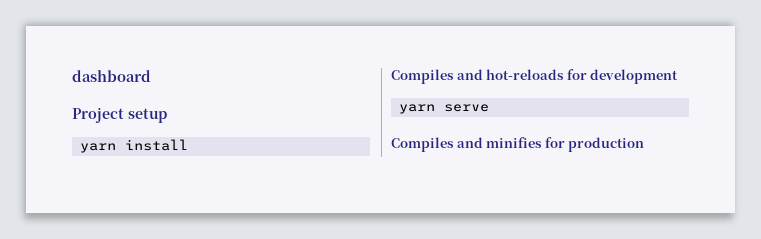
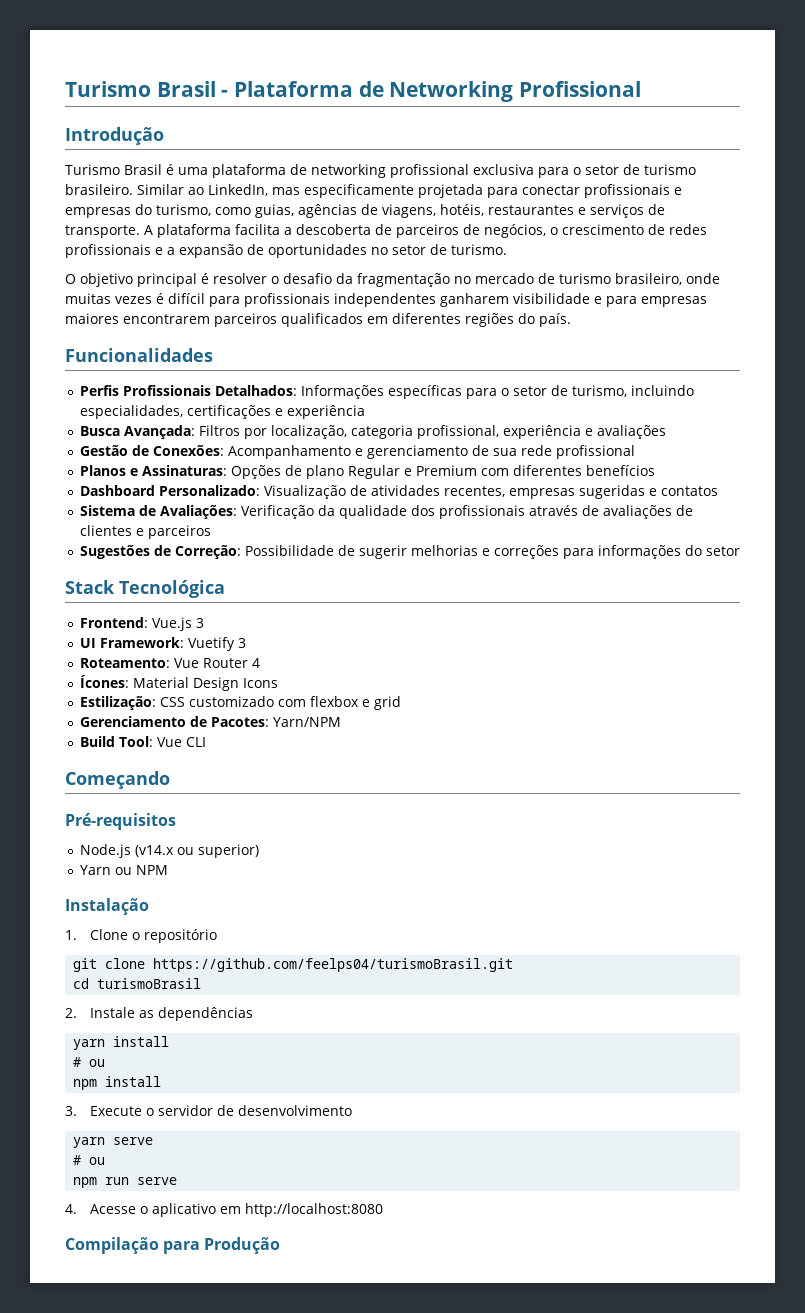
- dashboard
- Project setup
+ Turismo Brasil - Plataforma de Networking Profissional
+ Introdução
+ Turismo Brasil é uma plataforma de networking profissional exclusiva para o setor de turismo brasileiro. Similar ao LinkedIn, mas especificamente projetada para conectar profissionais e empresas do turismo, como guias, agências de viagens, hotéis, restaurantes e serviços de transporte. A plataforma facilita a descoberta de parceiros de negócios, o crescimento de redes profissionais e a expansão de oportunidades no setor de turismo.
+ O objetivo principal é resolver o desafio da fragmentação no mercado de turismo brasileiro, onde muitas vezes é difícil para profissionais independentes ganharem visibilidade e para empresas maiores encontrarem parceiros qualificados em diferentes regiões do país.
+ Funcionalidades
+ Perfis Profissionais Detalhados: Informações específicas para o setor de turismo, incluindo especialidades, certificações e experiência
+ Busca Avançada: Filtros por localização, categoria profissional, experiência e avaliações
+ Gestão de Conexões: Acompanhamento e gerenciamento de sua rede profissional
+ Planos e Assinaturas: Opções de plano Regular e Premium com diferentes benefícios
+ Dashboard Personalizado: Visualização de atividades recentes, empresas sugeridas e contatos
+ Sistema de Avaliações: Verificação da qualidade dos profissionais através de avaliações de clientes e parceiros
+ Sugestões de Correção: Possibilidade de sugerir melhorias e correções para informações do setor
+ Stack Tecnológica
+ Frontend: Vue.js 3
+ UI Framework: Vuetify 3
+ Roteamento: Vue Router 4
+ Ícones: Material Design Icons
+ Estilização: CSS customizado com flexbox e grid
+ Gerenciamento de Pacotes: Yarn/NPM
+ Build Tool: Vue CLI
+ Começando
+ Pré-requisitos
+ Node.js (v14.x ou superior)
+ Yarn ou NPM
+ Instalação
+ 1. Clone o repositório
+ git clone https://github.com/feelps04/turismoBrasil.git
+ cd turismoBrasil
+ 2. Instale as dependências
  yarn install
- Compiles and hot-reloads for development
+ # ou
+ npm install
+ 3. Execute o servidor de desenvolvimento
  yarn serve
- Compiles and minifies for production
+ # ou
+ npm run serve
+ 4. Acesse o aplicativo em http://localhost:8080
+ Compilação para Produção

